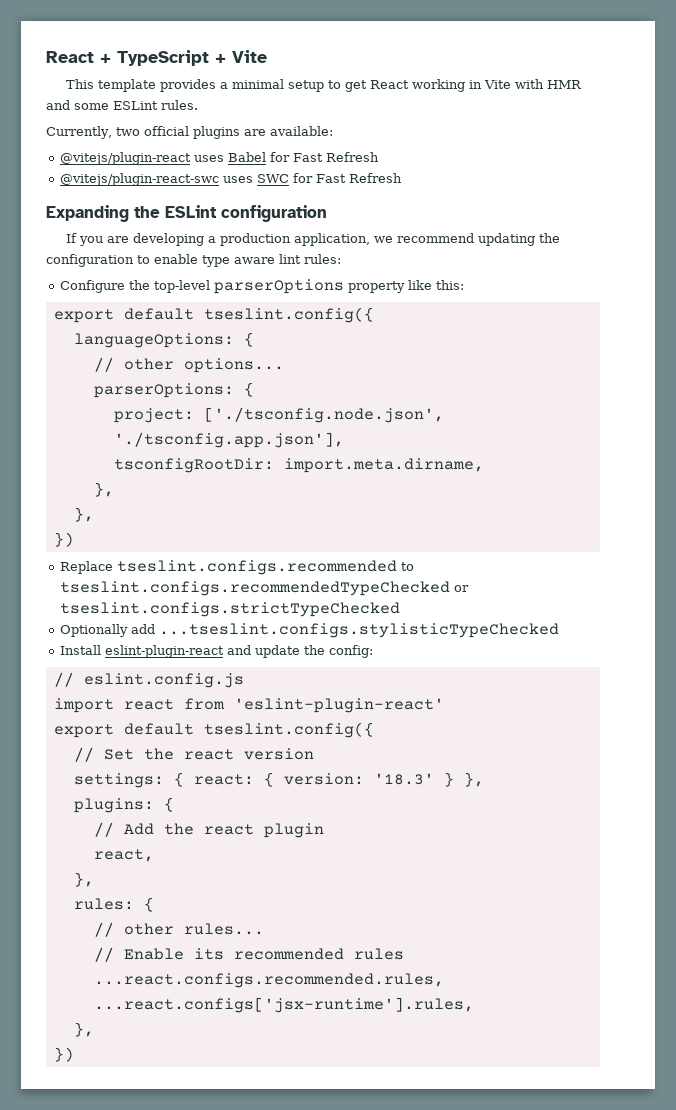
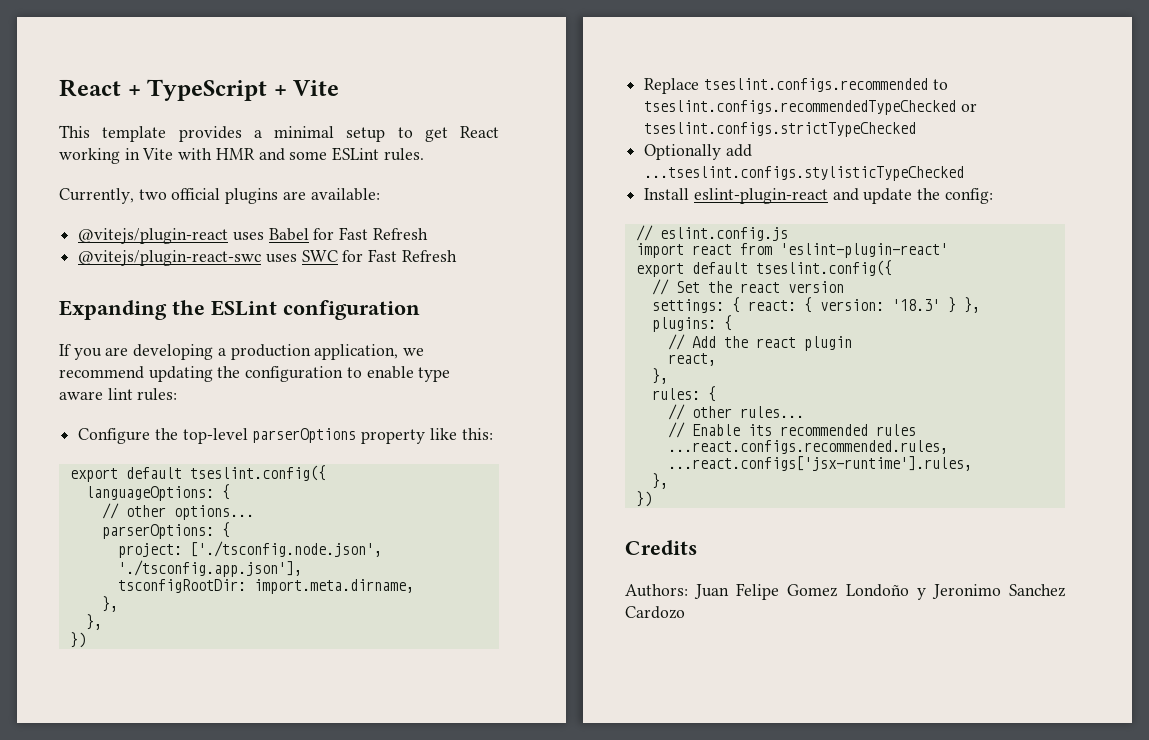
+ Credits
+ Authors: Juan Felipe Gomez Londoño y Jeronimo Sanchez Cardozo

